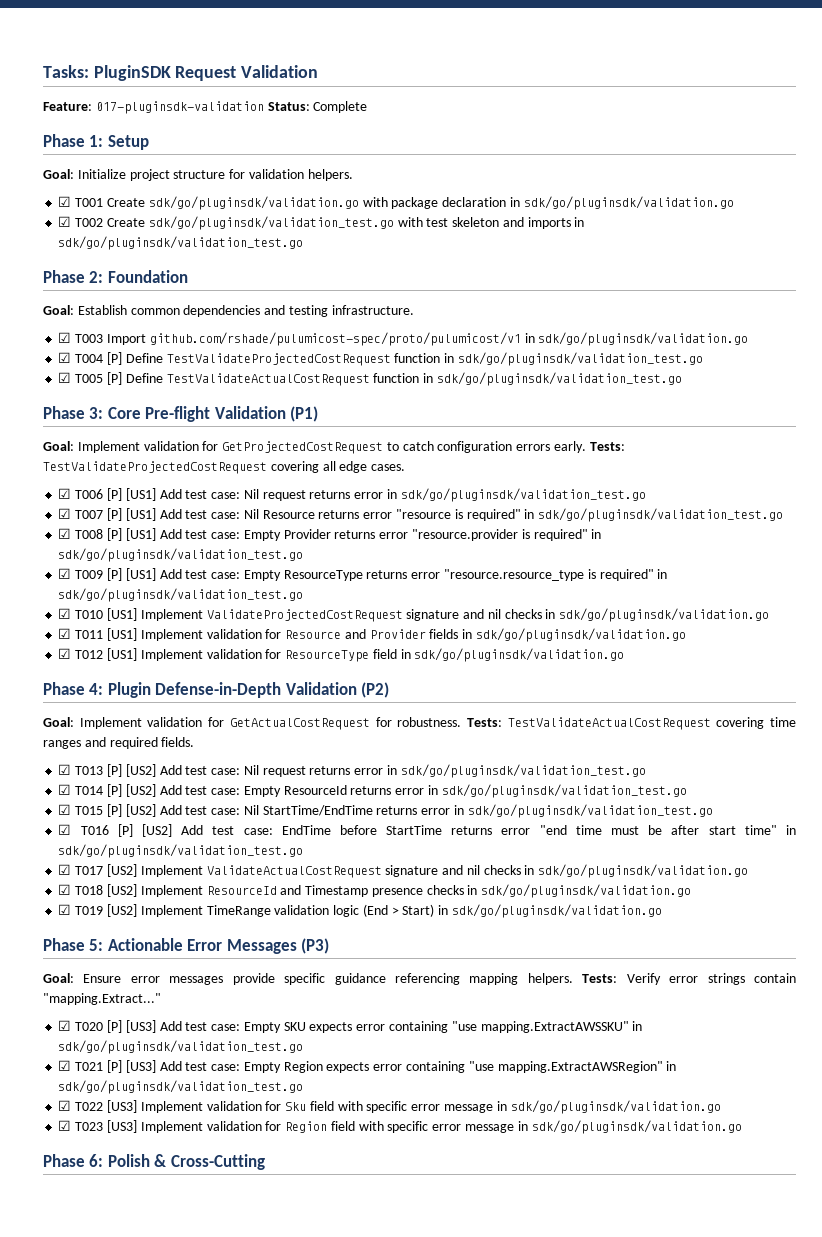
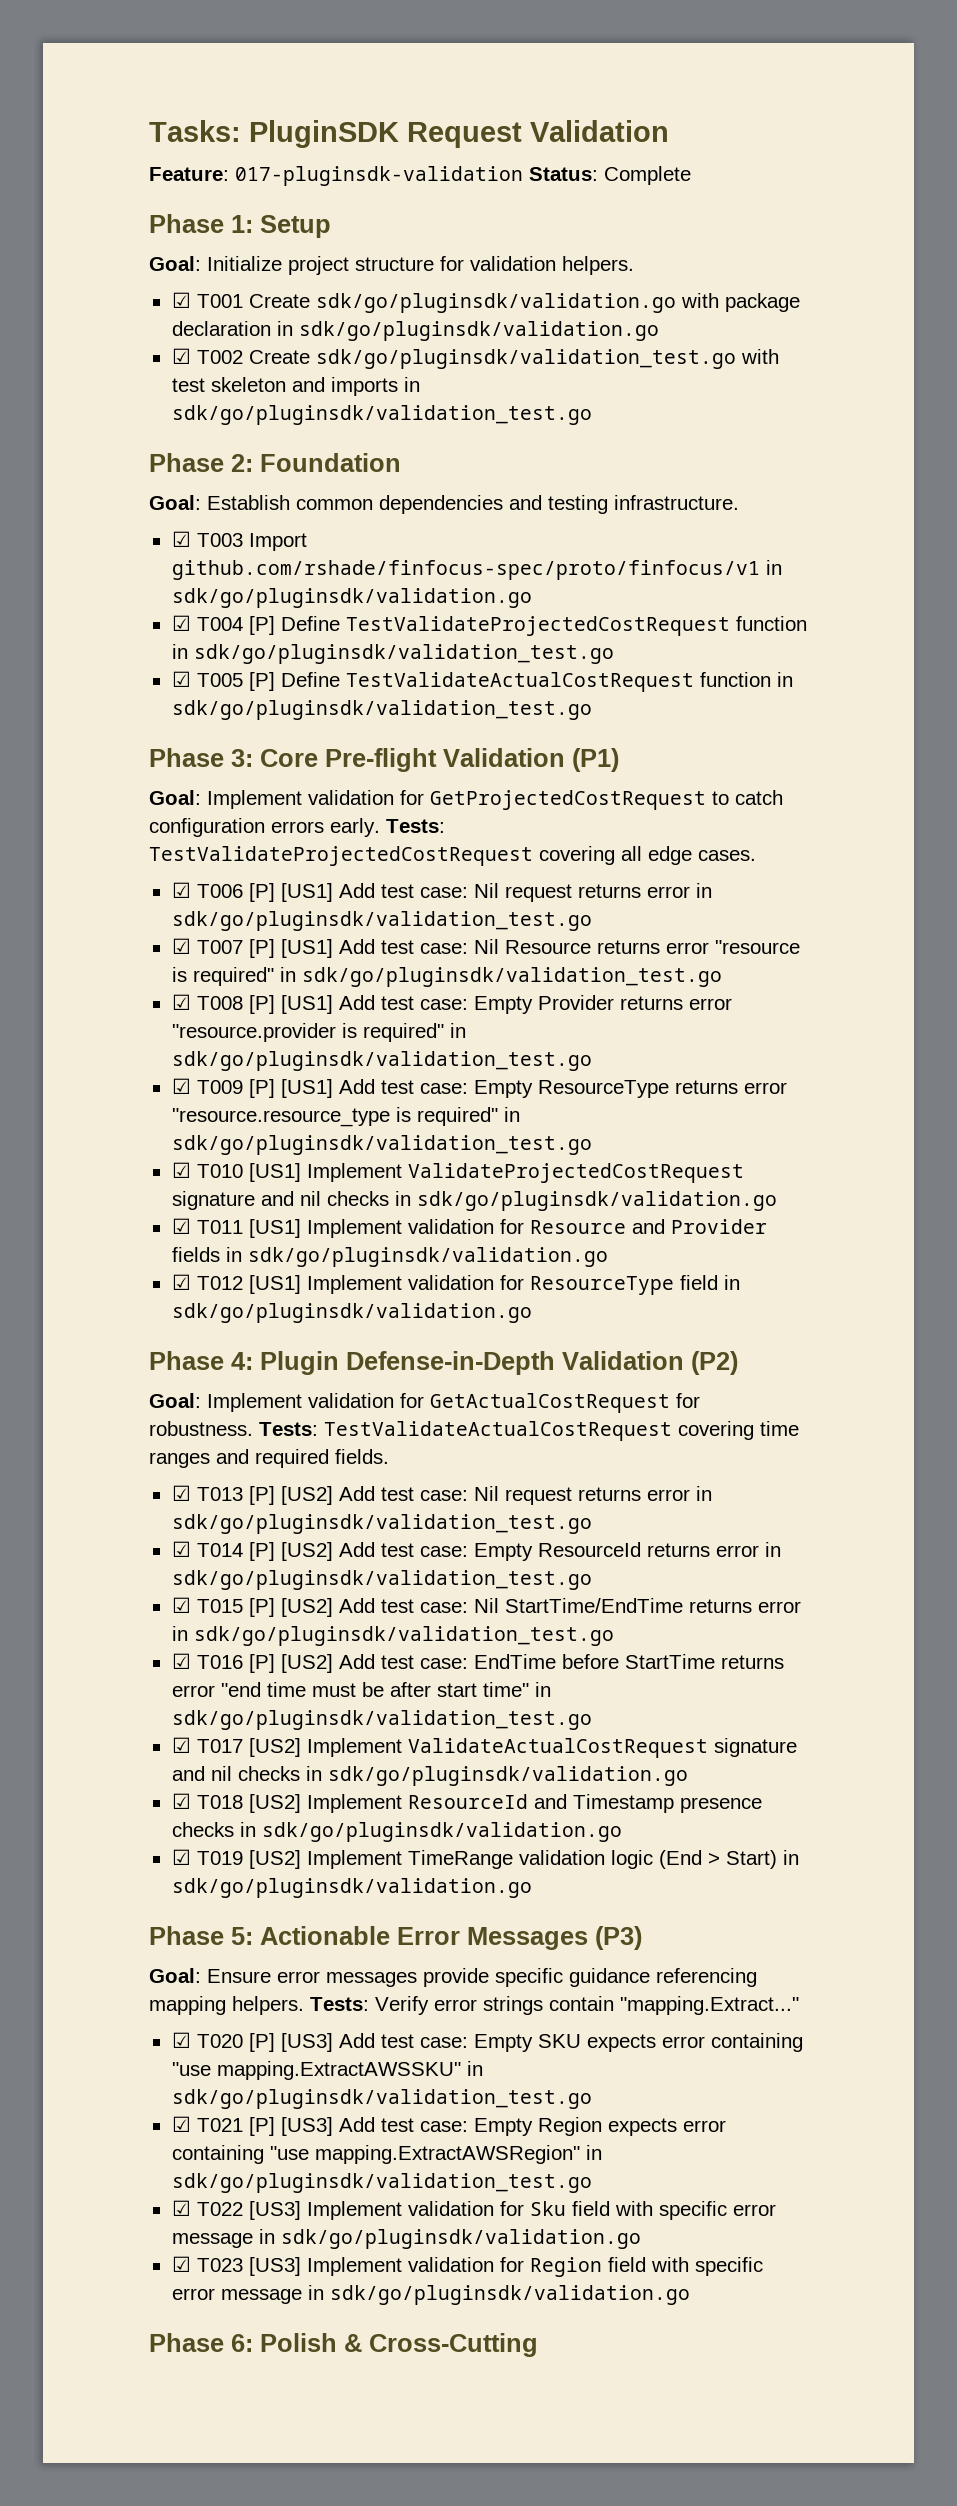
- ☑ T003 Import github.com/rshade/pulumicost-spec/proto/pulumicost/v1 in sdk/go/pluginsdk/validation.go
+ ☑ T003 Import github.com/rshade/finfocus-spec/proto/finfocus/v1 in sdk/go/pluginsdk/validation.go

